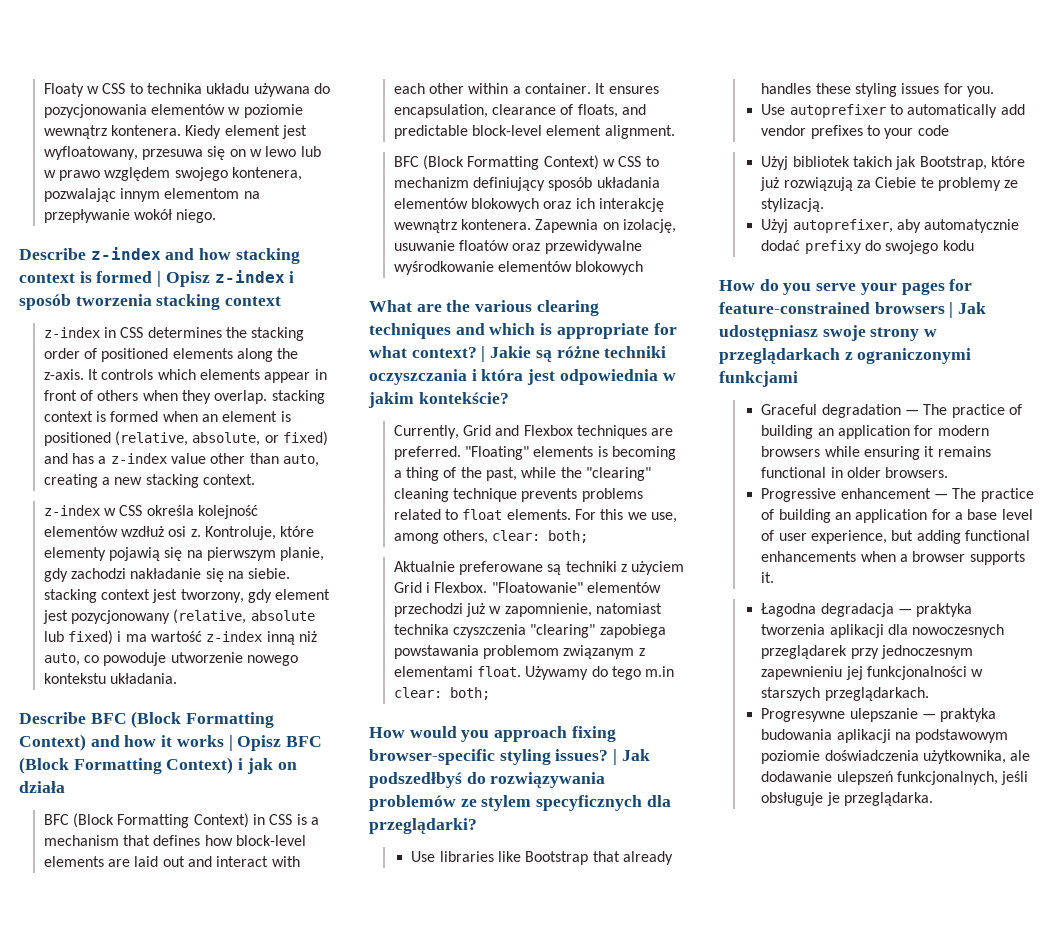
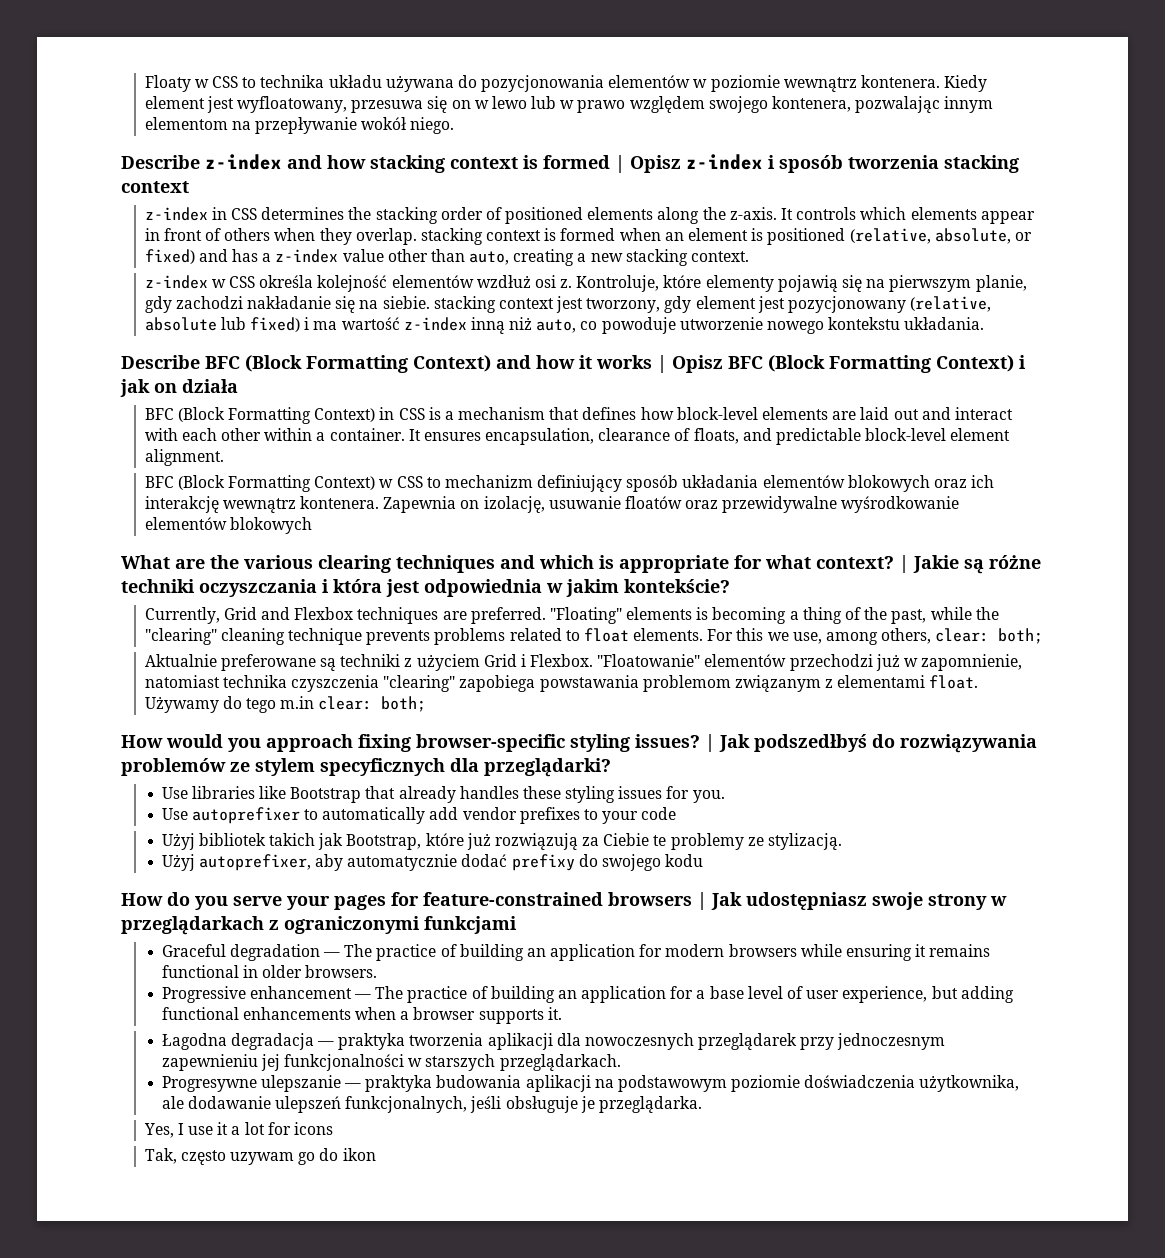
+ Yes, I use it a lot for icons
+ Tak, często uzywam go do ikon

